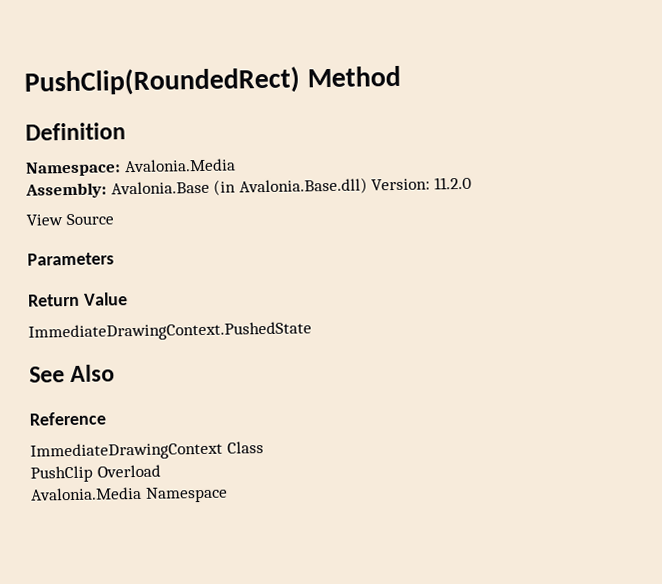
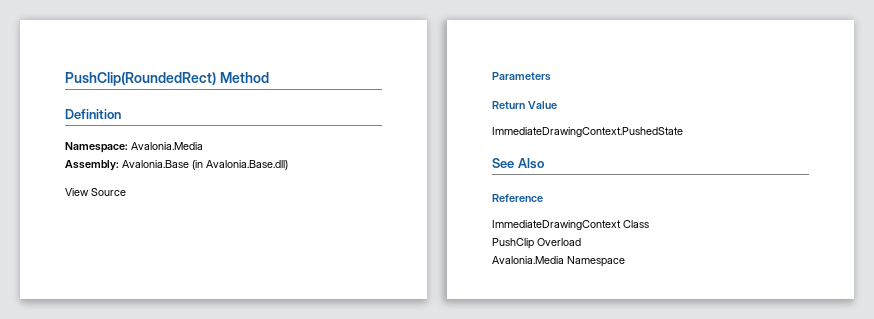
- Assembly: Avalonia.Base (in Avalonia.Base.dll) Version: 11.2.0
+ Assembly: Avalonia.Base (in Avalonia.Base.dll)

